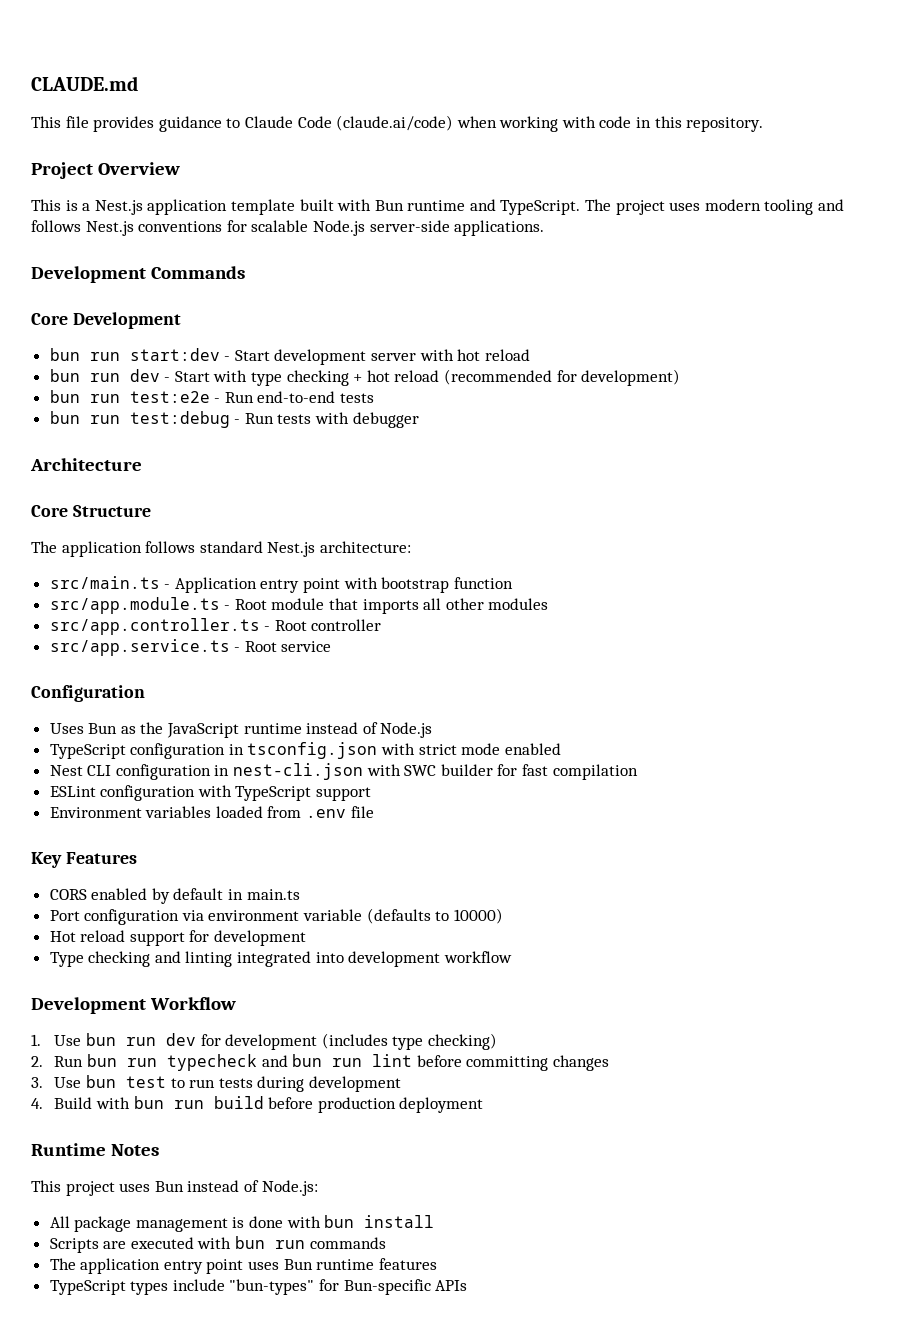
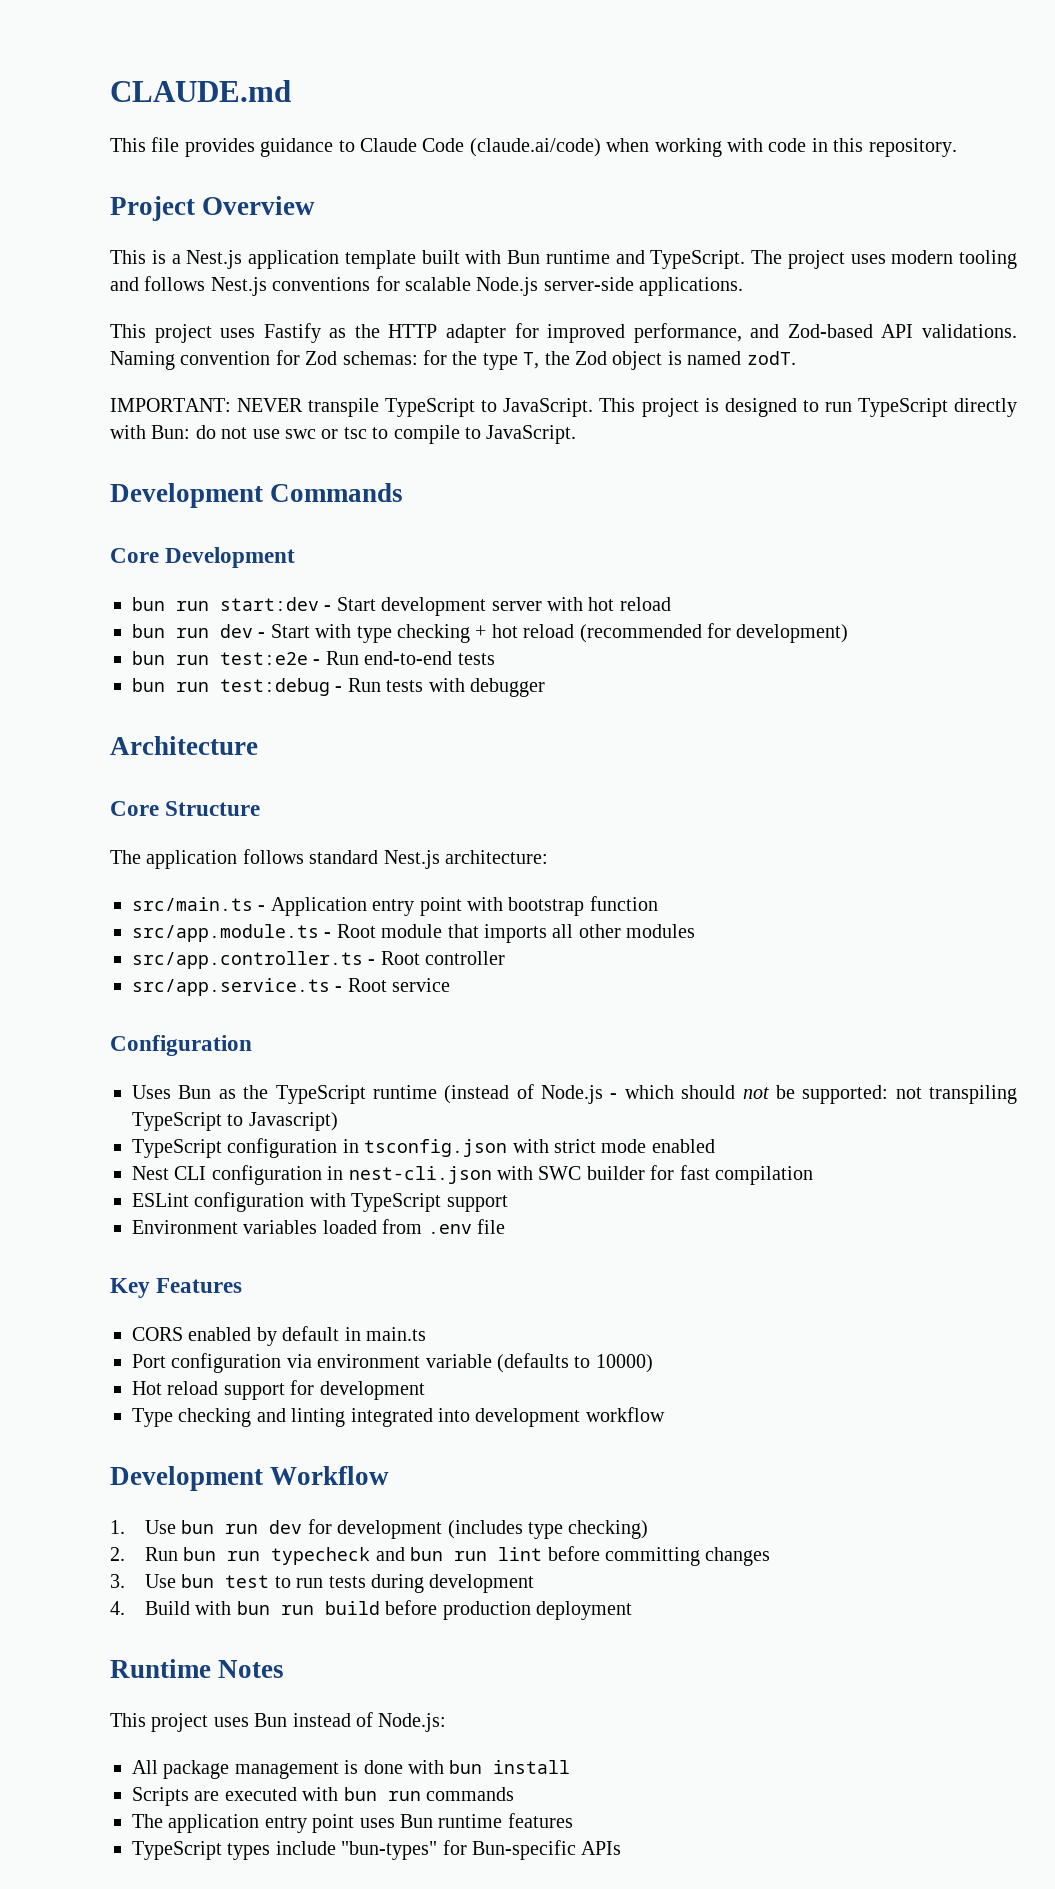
+ This project uses Fastify as the HTTP adapter for improved performance, and Zod-based API validations. Naming convention for Zod schemas: for the type T, the Zod object is named zodT.
+ IMPORTANT: NEVER transpile TypeScript to JavaScript. This project is designed to run TypeScript directly with Bun: do not use swc or tsc to compile to JavaScript.
- Uses Bun as the JavaScript runtime instead of Node.js
+ Uses Bun as the TypeScript runtime (instead of Node.js - which should not be supported: not transpiling TypeScript to Javascript)

